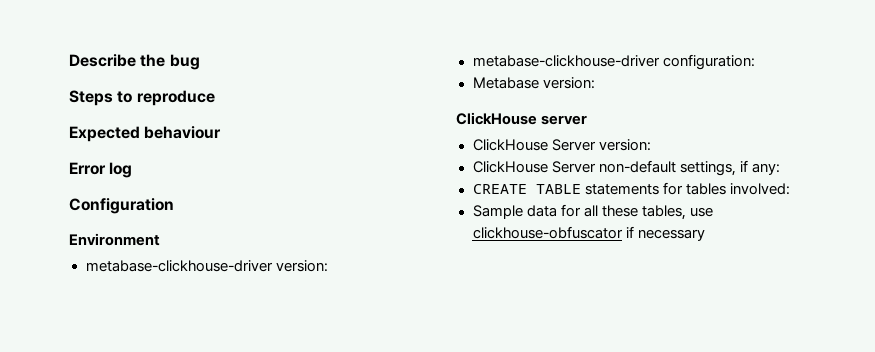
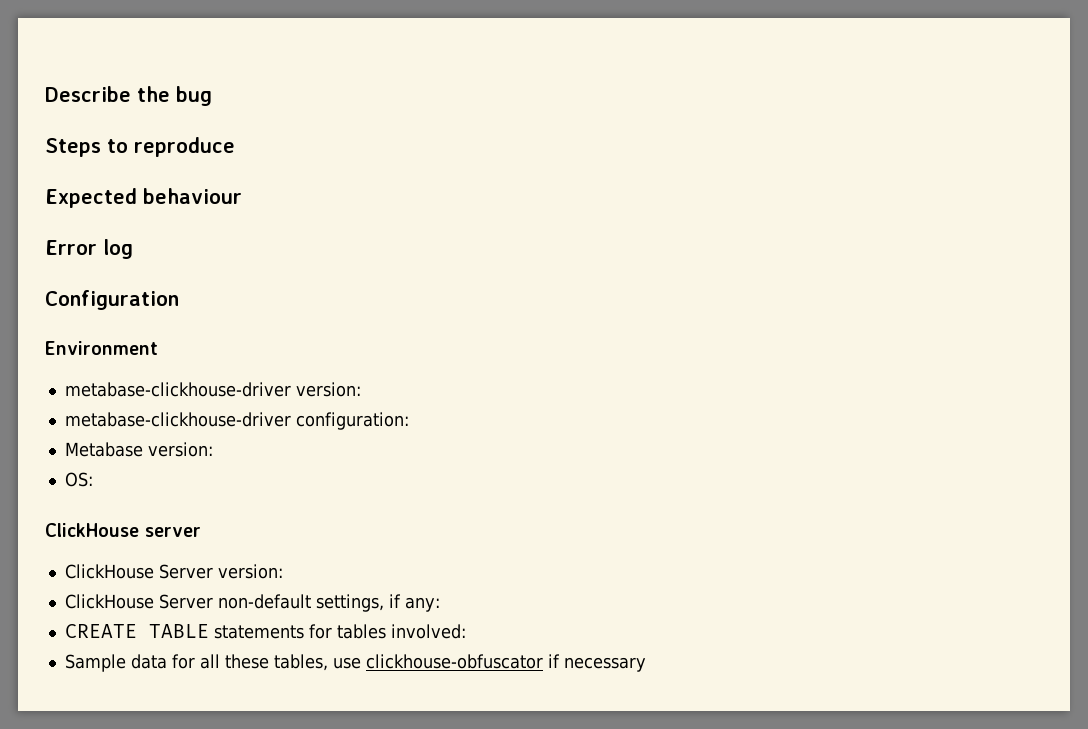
+ OS:

